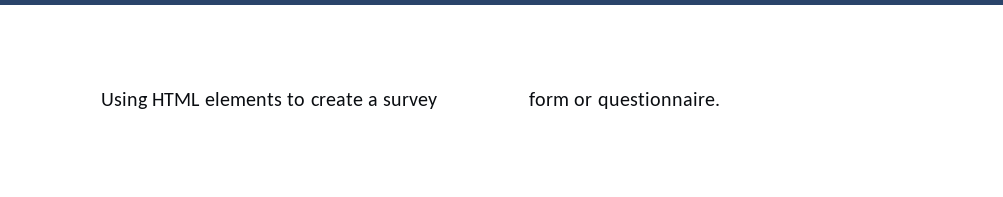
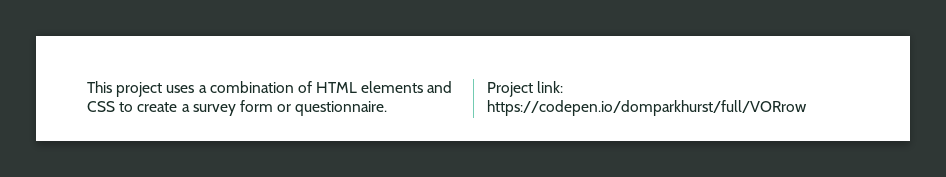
- Using HTML elements to create a survey form or questionnaire.
+ This project uses a combination of HTML elements and CSS to create a survey form or questionnaire.
+ Project link: https://codepen.io/domparkhurst/full/VORrow

